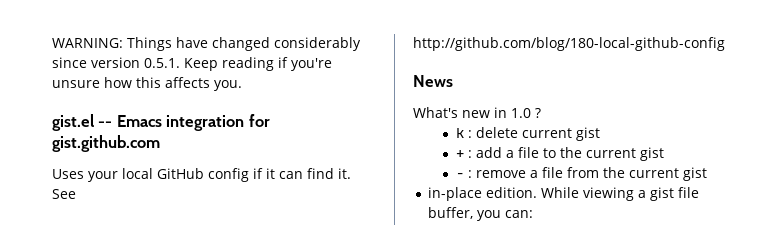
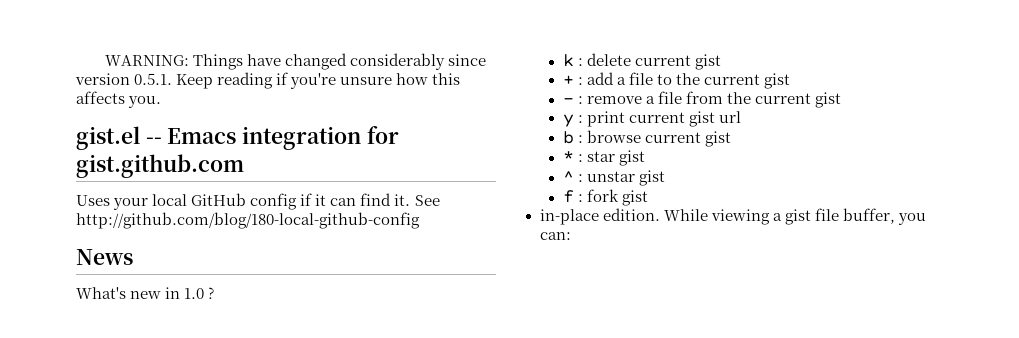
+ y : print current gist url
+ b : browse current gist
+ * : star gist
+ ^ : unstar gist
+ f : fork gist

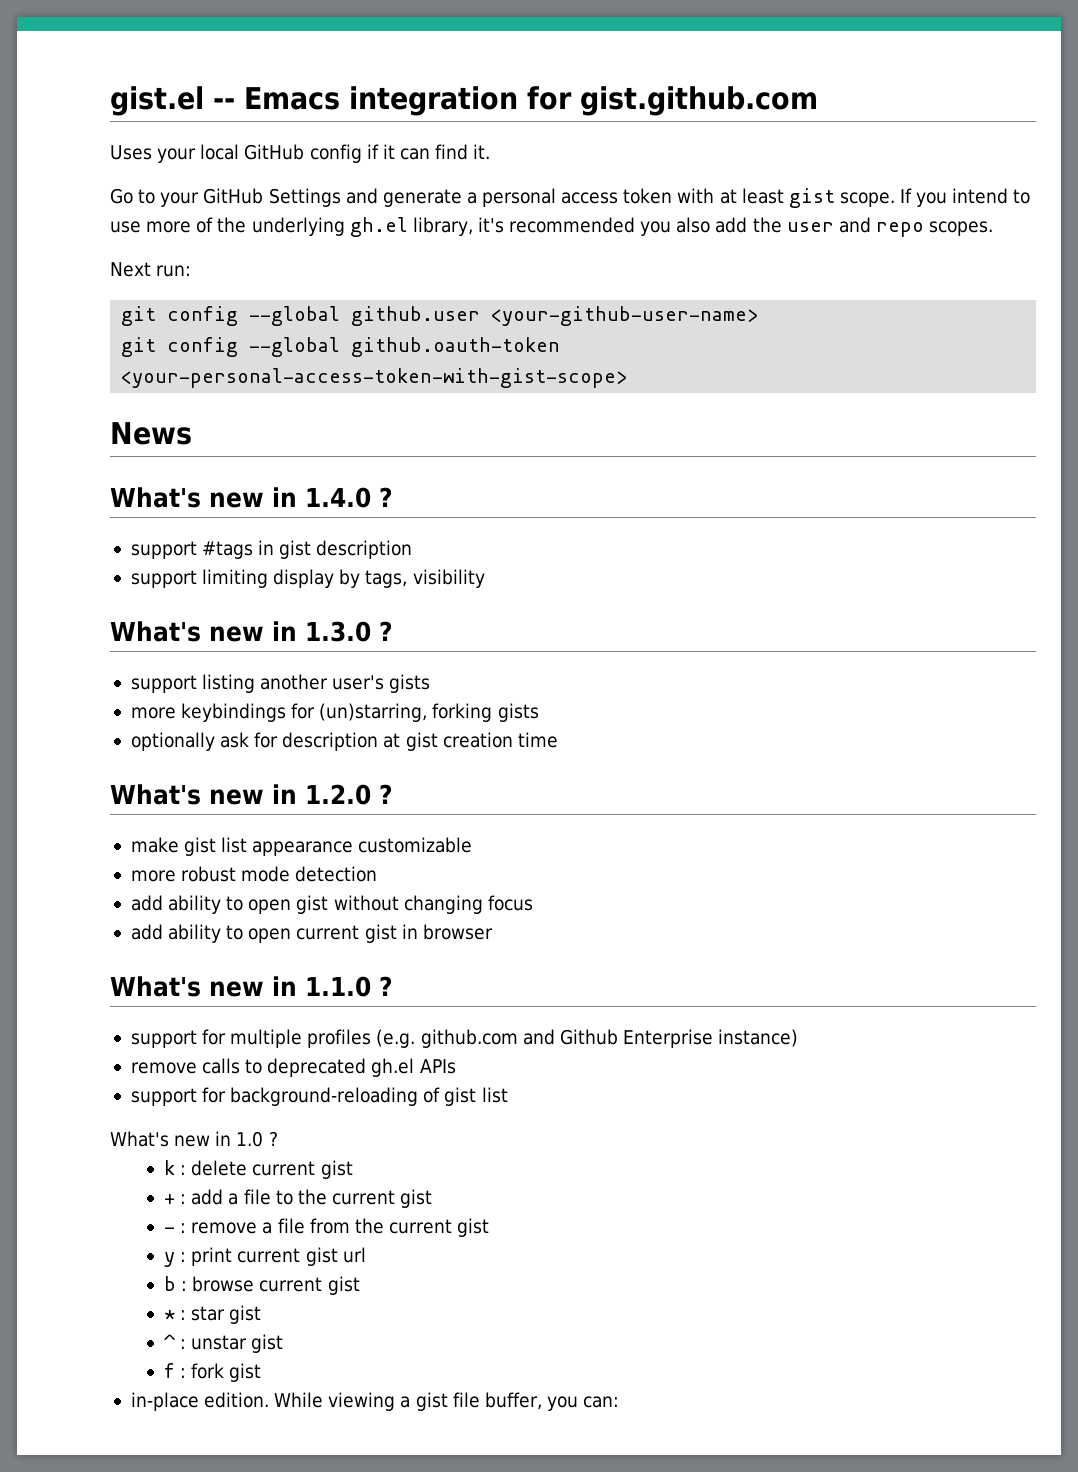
- WARNING: Things have changed considerably since version 0.5.1. Keep reading if you're unsure how this affects you.
- Uses your local GitHub config if it can find it. See http://github.com/blog/180-local-github-config
+ Uses your local GitHub config if it can find it.
+ Go to your GitHub Settings and generate a personal access token with at least gist scope. If you intend to use more of the underlying gh.el library, it's recommended you also add the user and repo scopes.
+ Next run:
+ git config --global github.user <your-github-user-name>
+ git config --global github.oauth-token <your-personal-access-token-with-gist-scope>
  News
+ What's new in 1.4.0 ?
+ support #tags in gist description
+ support limiting display by tags, visibility
+ What's new in 1.3.0 ?
+ support listing another user's gists
+ more keybindings for (un)starring, forking gists
+ optionally ask for description at gist creation time
+ What's new in 1.2.0 ?
+ make gist list appearance customizable
+ more robust mode detection
+ add ability to open gist without changing focus
+ add ability to open current gist in browser
+ What's new in 1.1.0 ?
+ support for multiple profiles (e.g. github.com and Github Enterprise instance)
+ remove calls to deprecated gh.el APIs
+ support for background-reloading of gist list

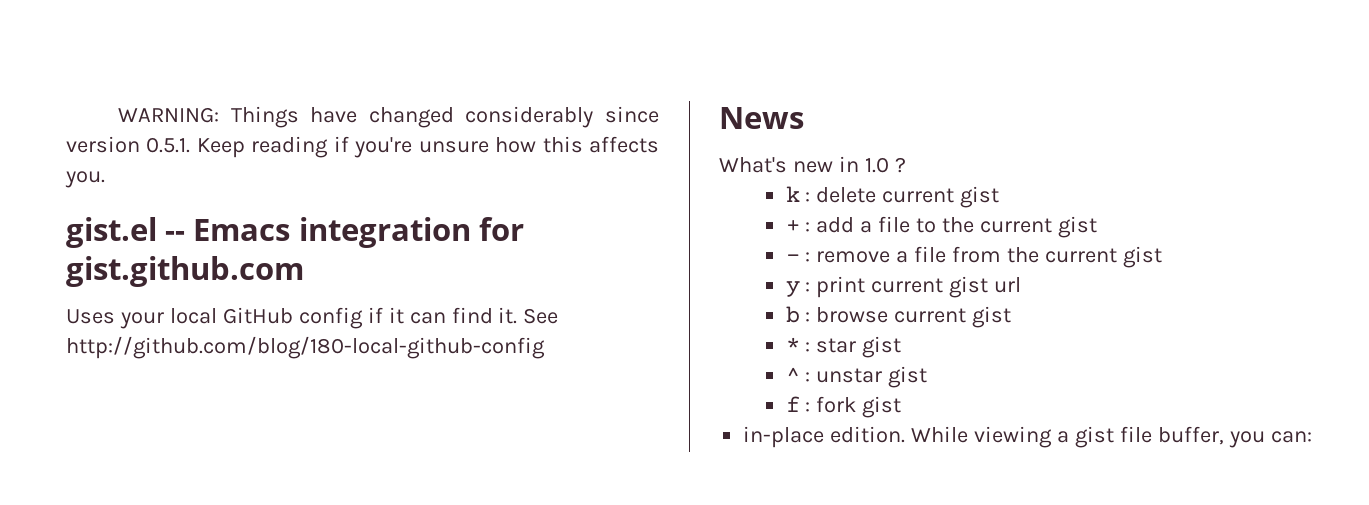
+ WARNING: Things have changed considerably since version 0.5.1. Keep reading if you're unsure how this affects you.
- Uses your local GitHub config if it can find it.
- Go to your GitHub Settings and generate a personal access token with at least gist scope. If you intend to use more of the underlying gh.el library, it's recommended you also add the user and repo scopes.
- Next run:
- git config --global github.user <your-github-user-name>
- git config --global github.oauth-token <your-personal-access-token-with-gist-scope>
+ Uses your local GitHub config if it can find it. See http://github.com/blog/180-local-github-config
  News
- What's new in 1.4.0 ?
- support #tags in gist description
- support limiting display by tags, visibility
- What's new in 1.3.0 ?
- support listing another user's gists
- more keybindings for (un)starring, forking gists
- optionally ask for description at gist creation time
- What's new in 1.2.0 ?
- make gist list appearance customizable
- more robust mode detection
- add ability to open gist without changing focus
- add ability to open current gist in browser
- What's new in 1.1.0 ?
- support for multiple profiles (e.g. github.com and Github Enterprise instance)
- remove calls to deprecated gh.el APIs
- support for background-reloading of gist list

